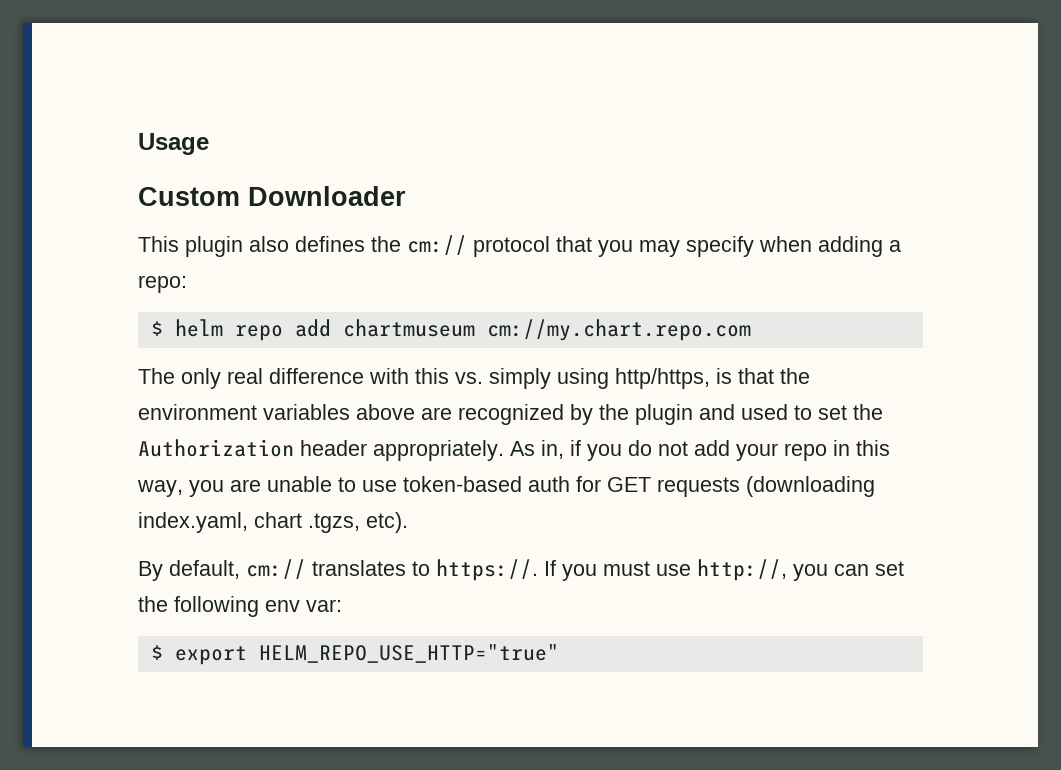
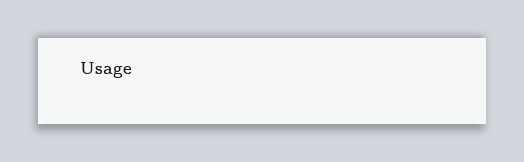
- Custom Downloader
- This plugin also defines the cm:// protocol that you may specify when adding a repo:
- $ helm repo add chartmuseum cm://my.chart.repo.com
- The only real difference with this vs. simply using http/https, is that the environment variables above are recognized by the plugin and used to set the Authorization header appropriately. As in, if you do not add your repo in this way, you are unable to use token-based auth for GET requests (downloading index.yaml, chart .tgzs, etc).
- By default, cm:// translates to https://. If you must use http://, you can set the following env var:
- $ export HELM_REPO_USE_HTTP="true"

